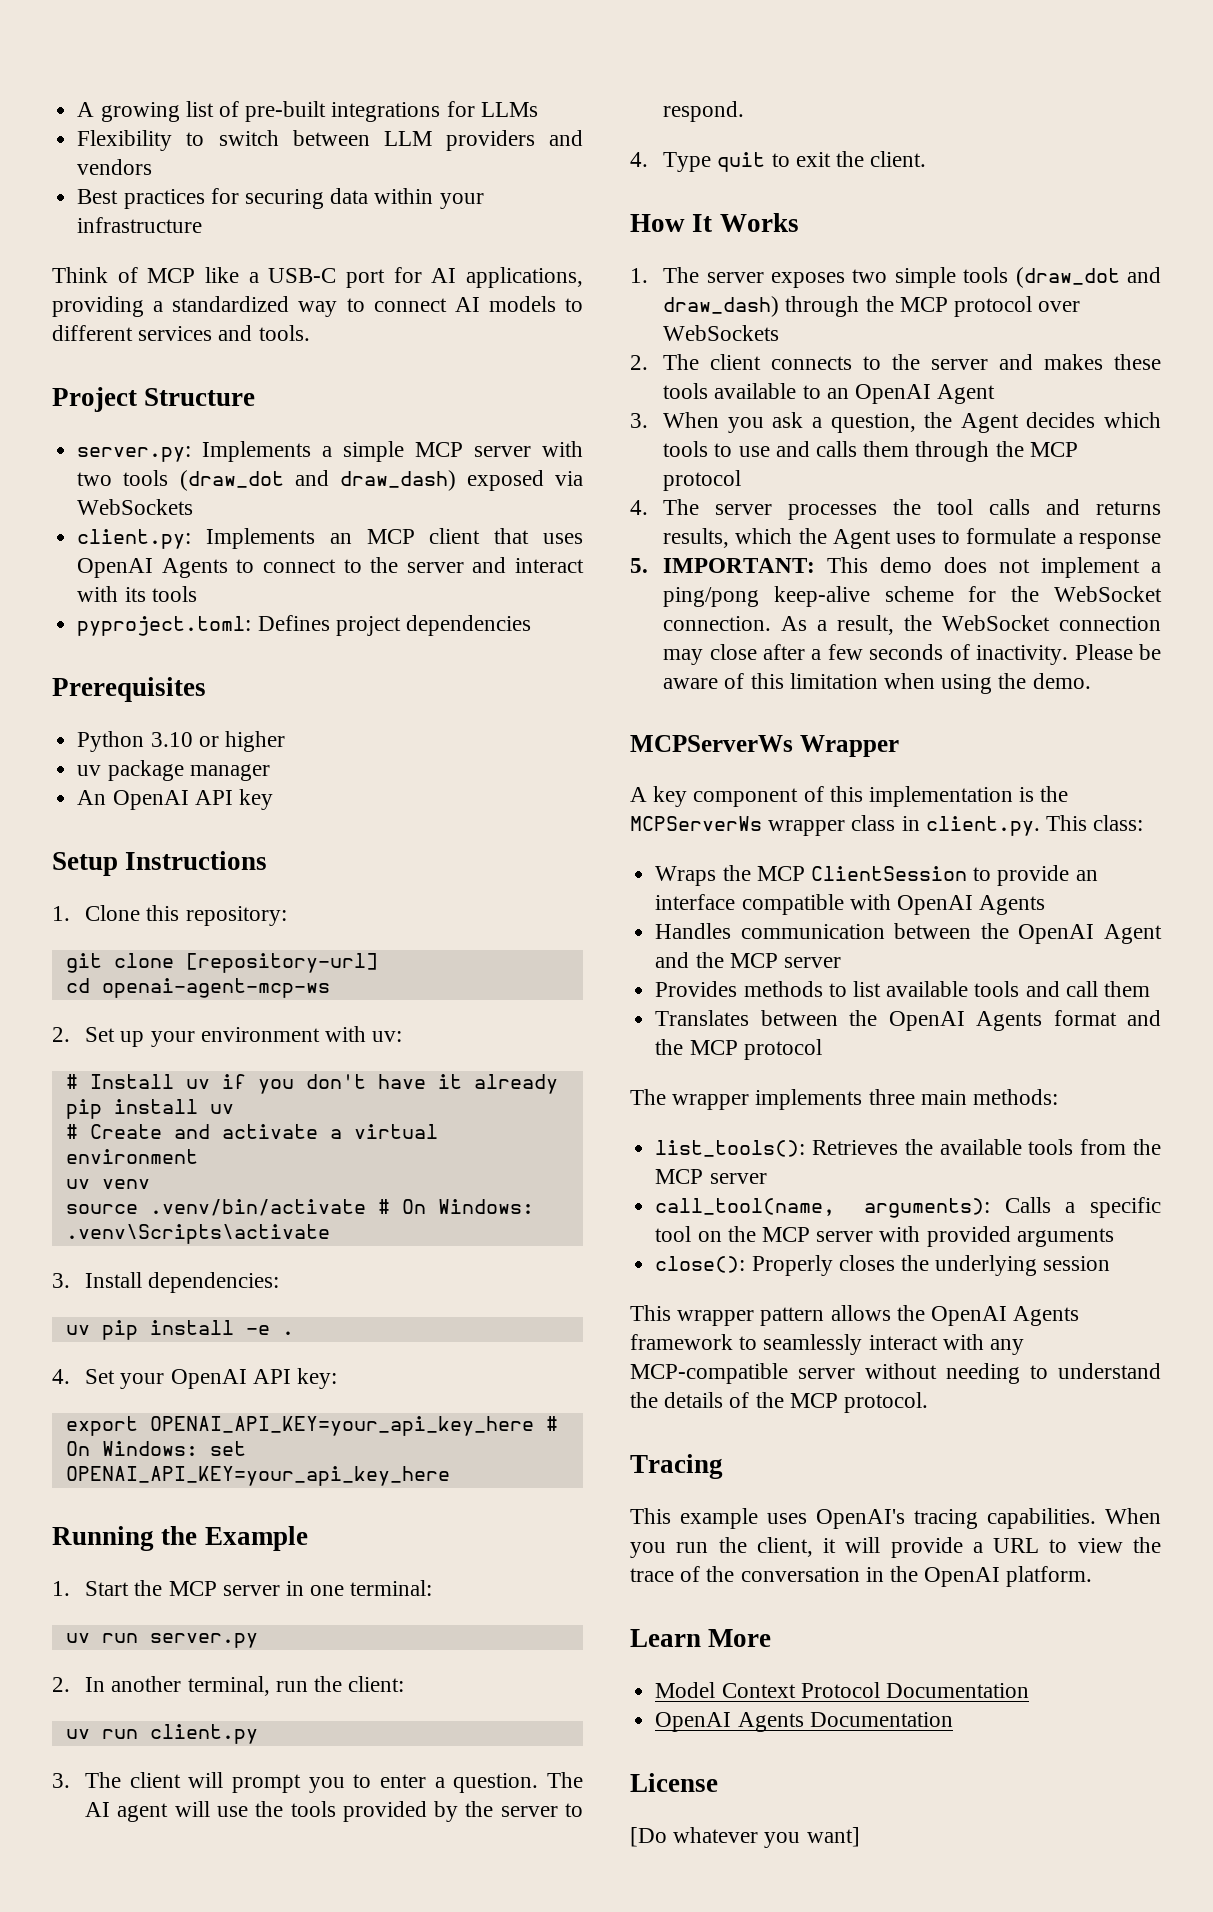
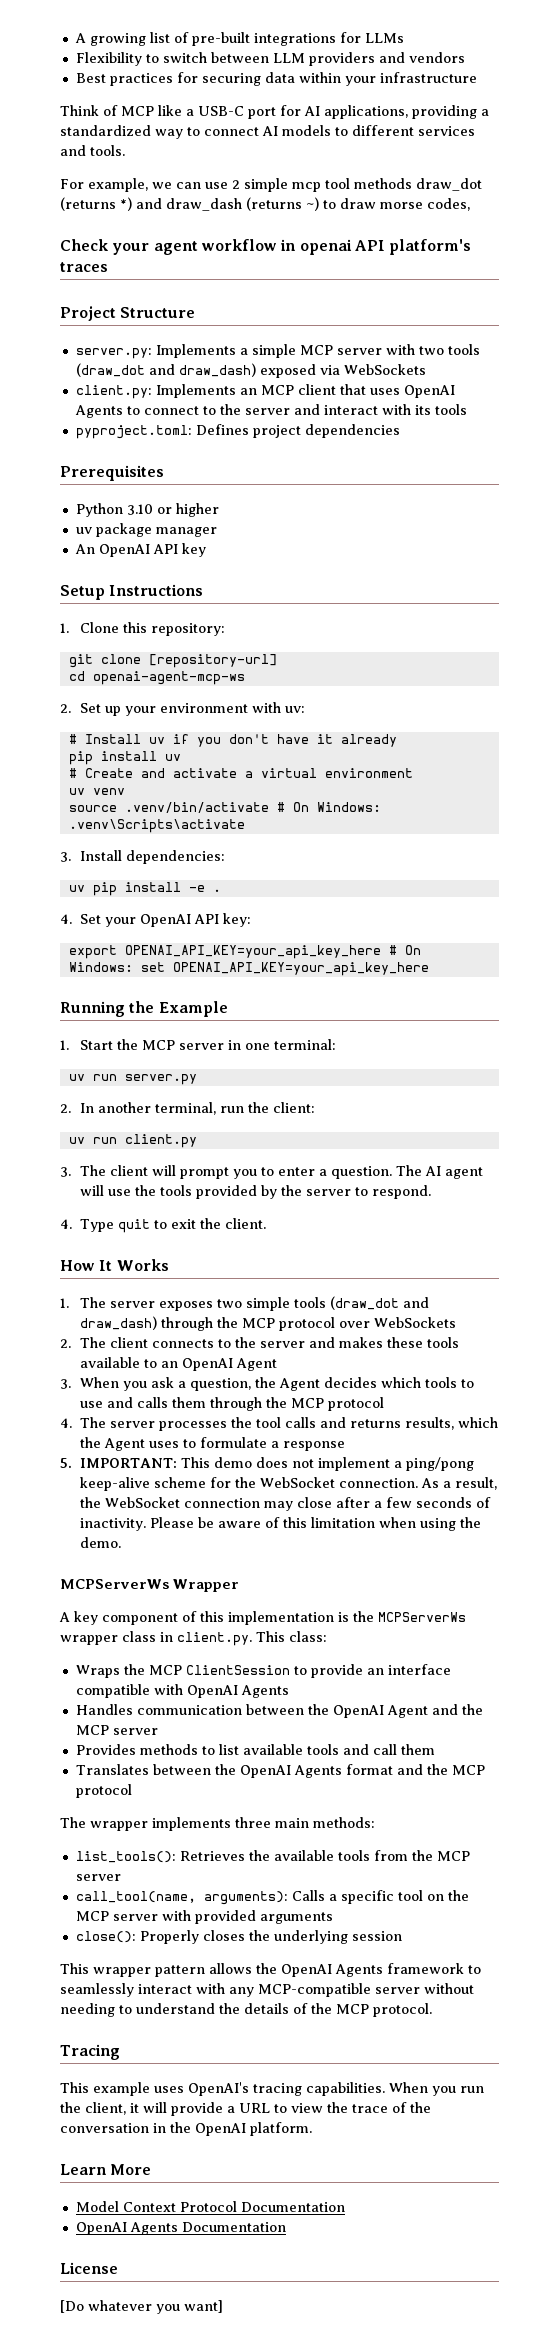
+ For example, we can use 2 simple mcp tool methods draw_dot (returns *) and draw_dash (returns ~) to draw morse codes,
+ Check your agent workflow in openai API platform's traces

